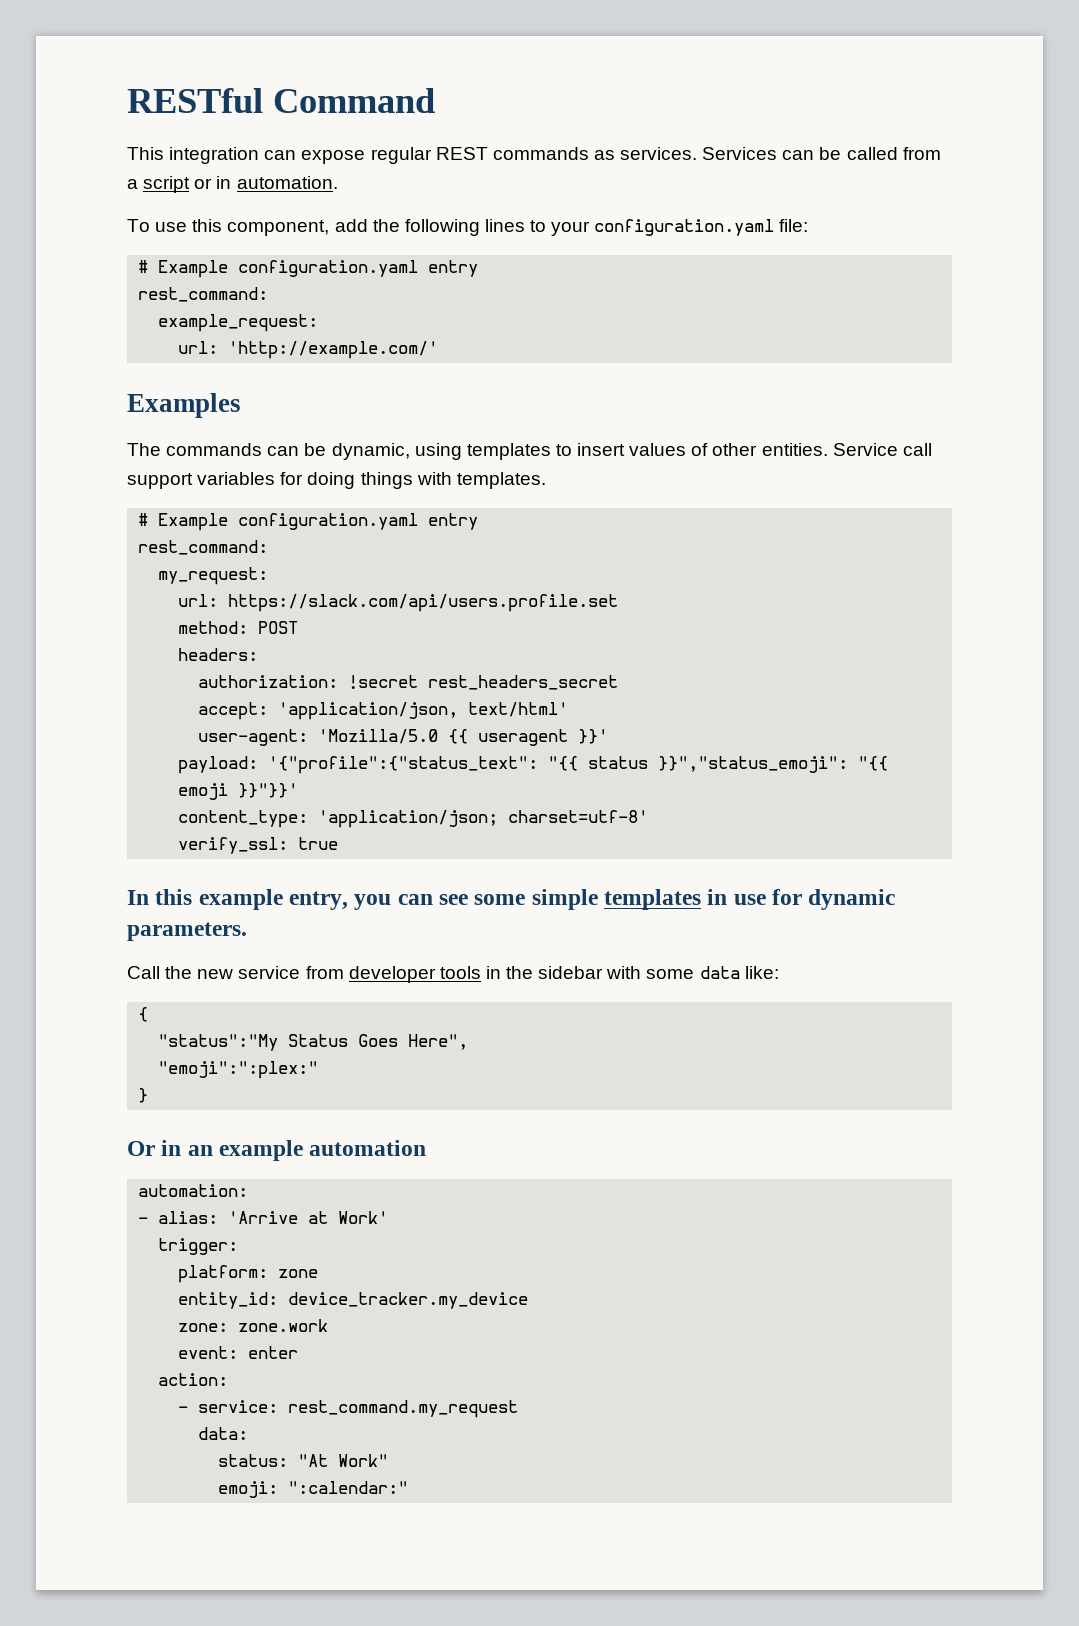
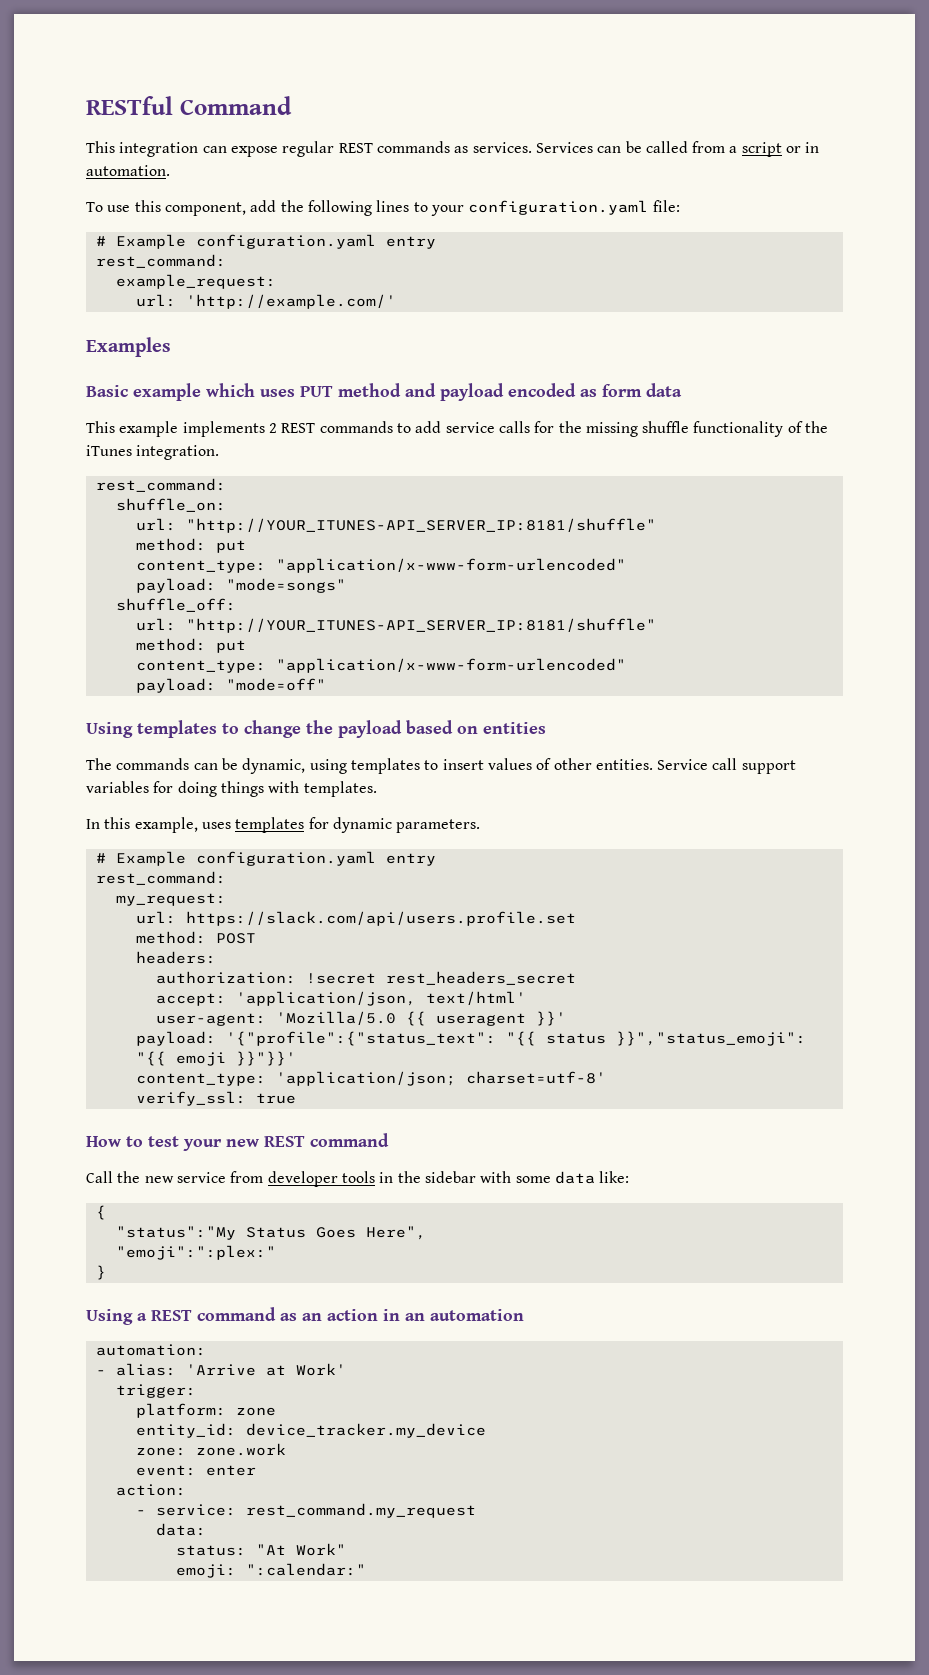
+ Basic example which uses PUT method and payload encoded as form data
+ This example implements 2 REST commands to add service calls for the missing shuffle functionality of the iTunes integration.
+ rest_command:
+ shuffle_on:
+ url: "http://YOUR_ITUNES-API_SERVER_IP:8181/shuffle"
+ method: put
+ content_type: "application/x-www-form-urlencoded"
+ payload: "mode=songs"
+ shuffle_off:
+ url: "http://YOUR_ITUNES-API_SERVER_IP:8181/shuffle"
+ method: put
+ content_type: "application/x-www-form-urlencoded"
+ payload: "mode=off"
+ Using templates to change the payload based on entities
+ In this example, uses templates for dynamic parameters.
- In this example entry, you can see some simple templates in use for dynamic parameters.
+ How to test your new REST command
- Or in an example automation
+ Using a REST command as an action in an automation

